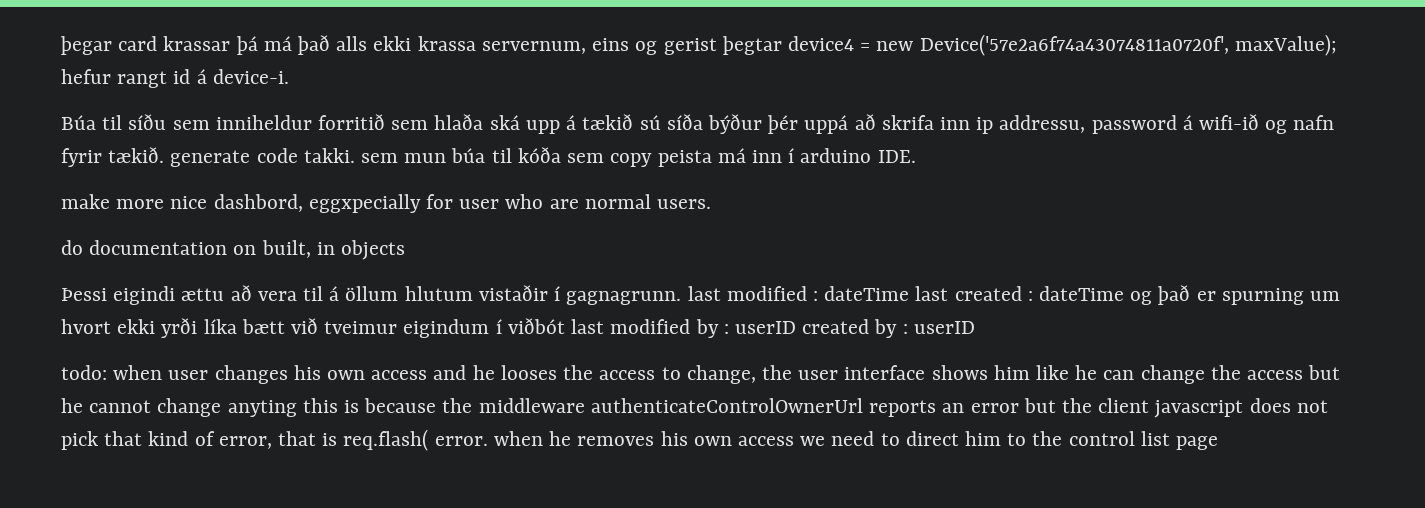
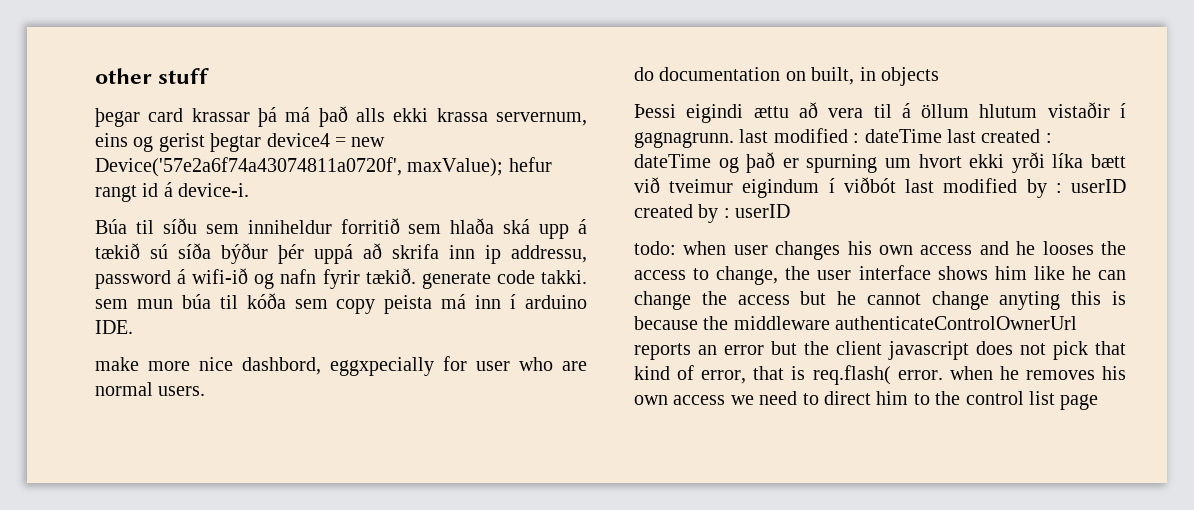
+ other stuff

